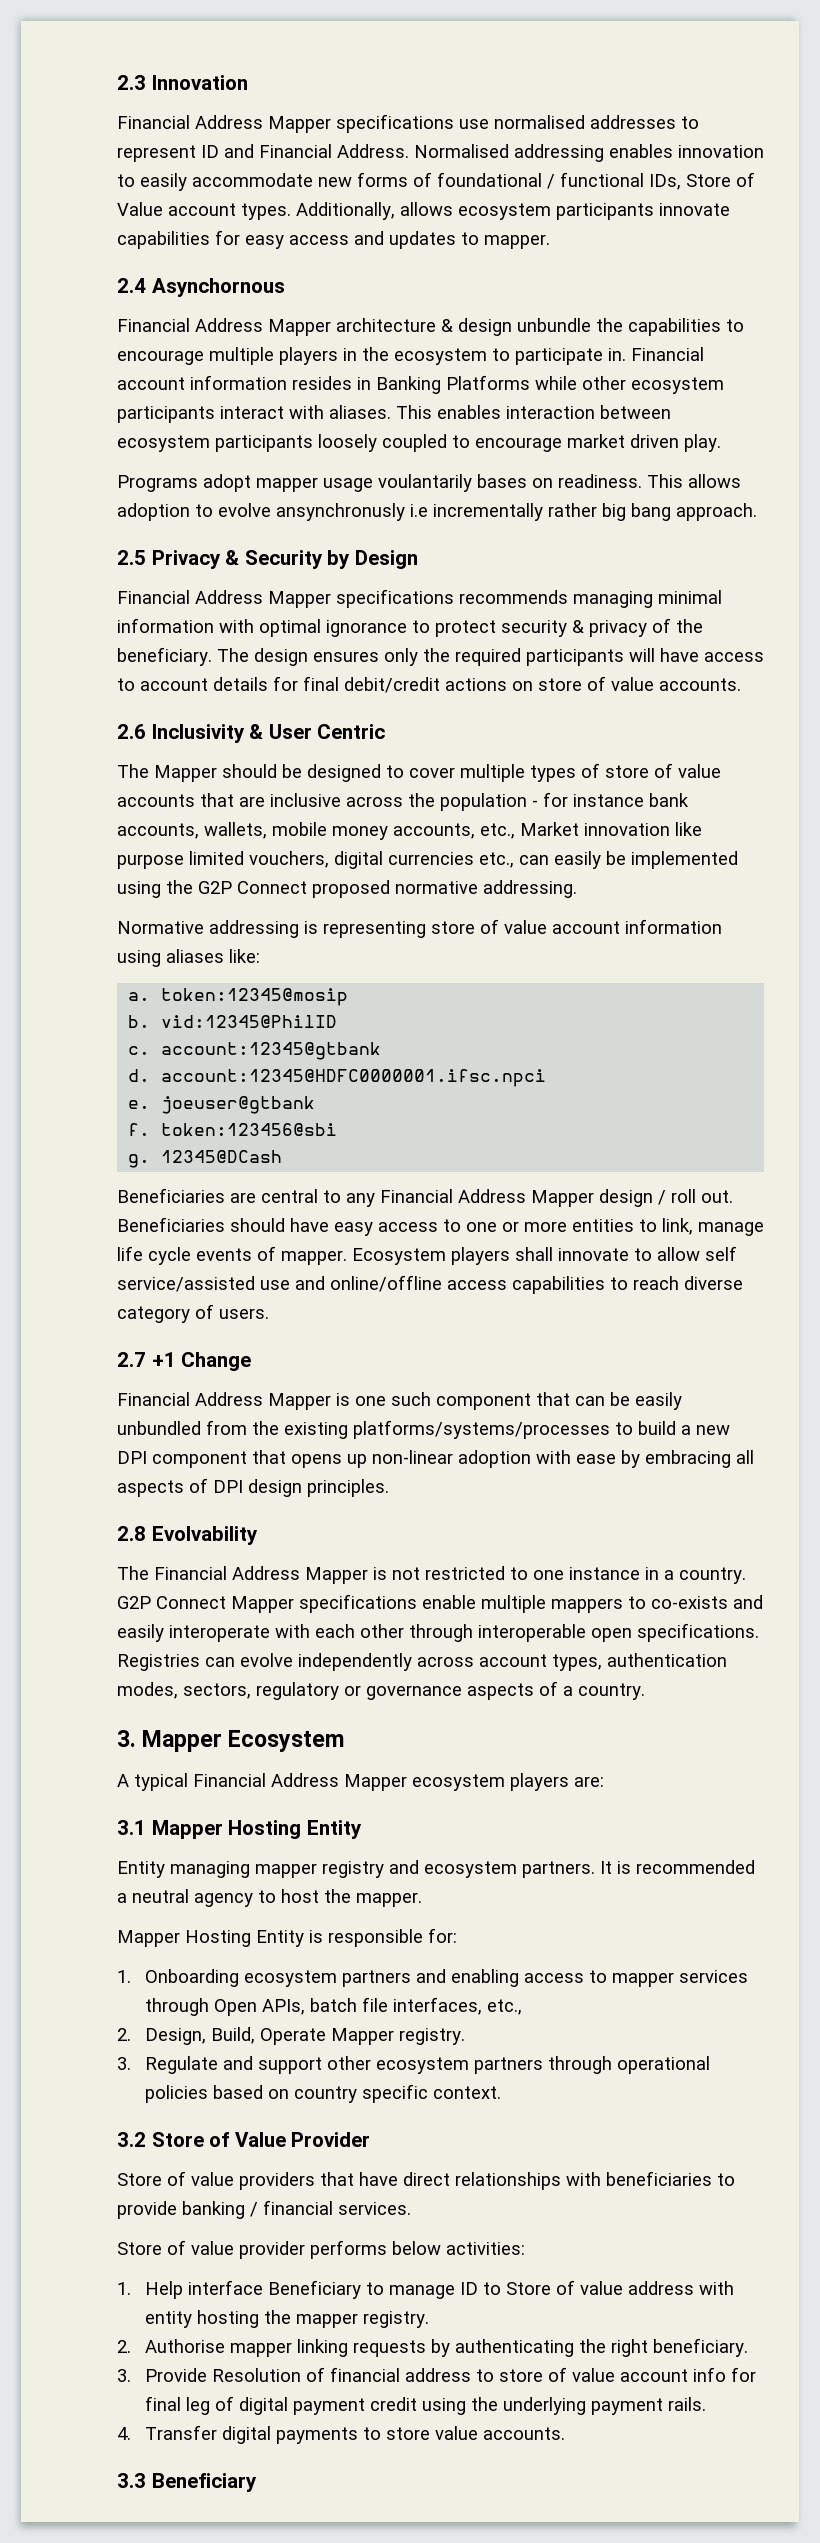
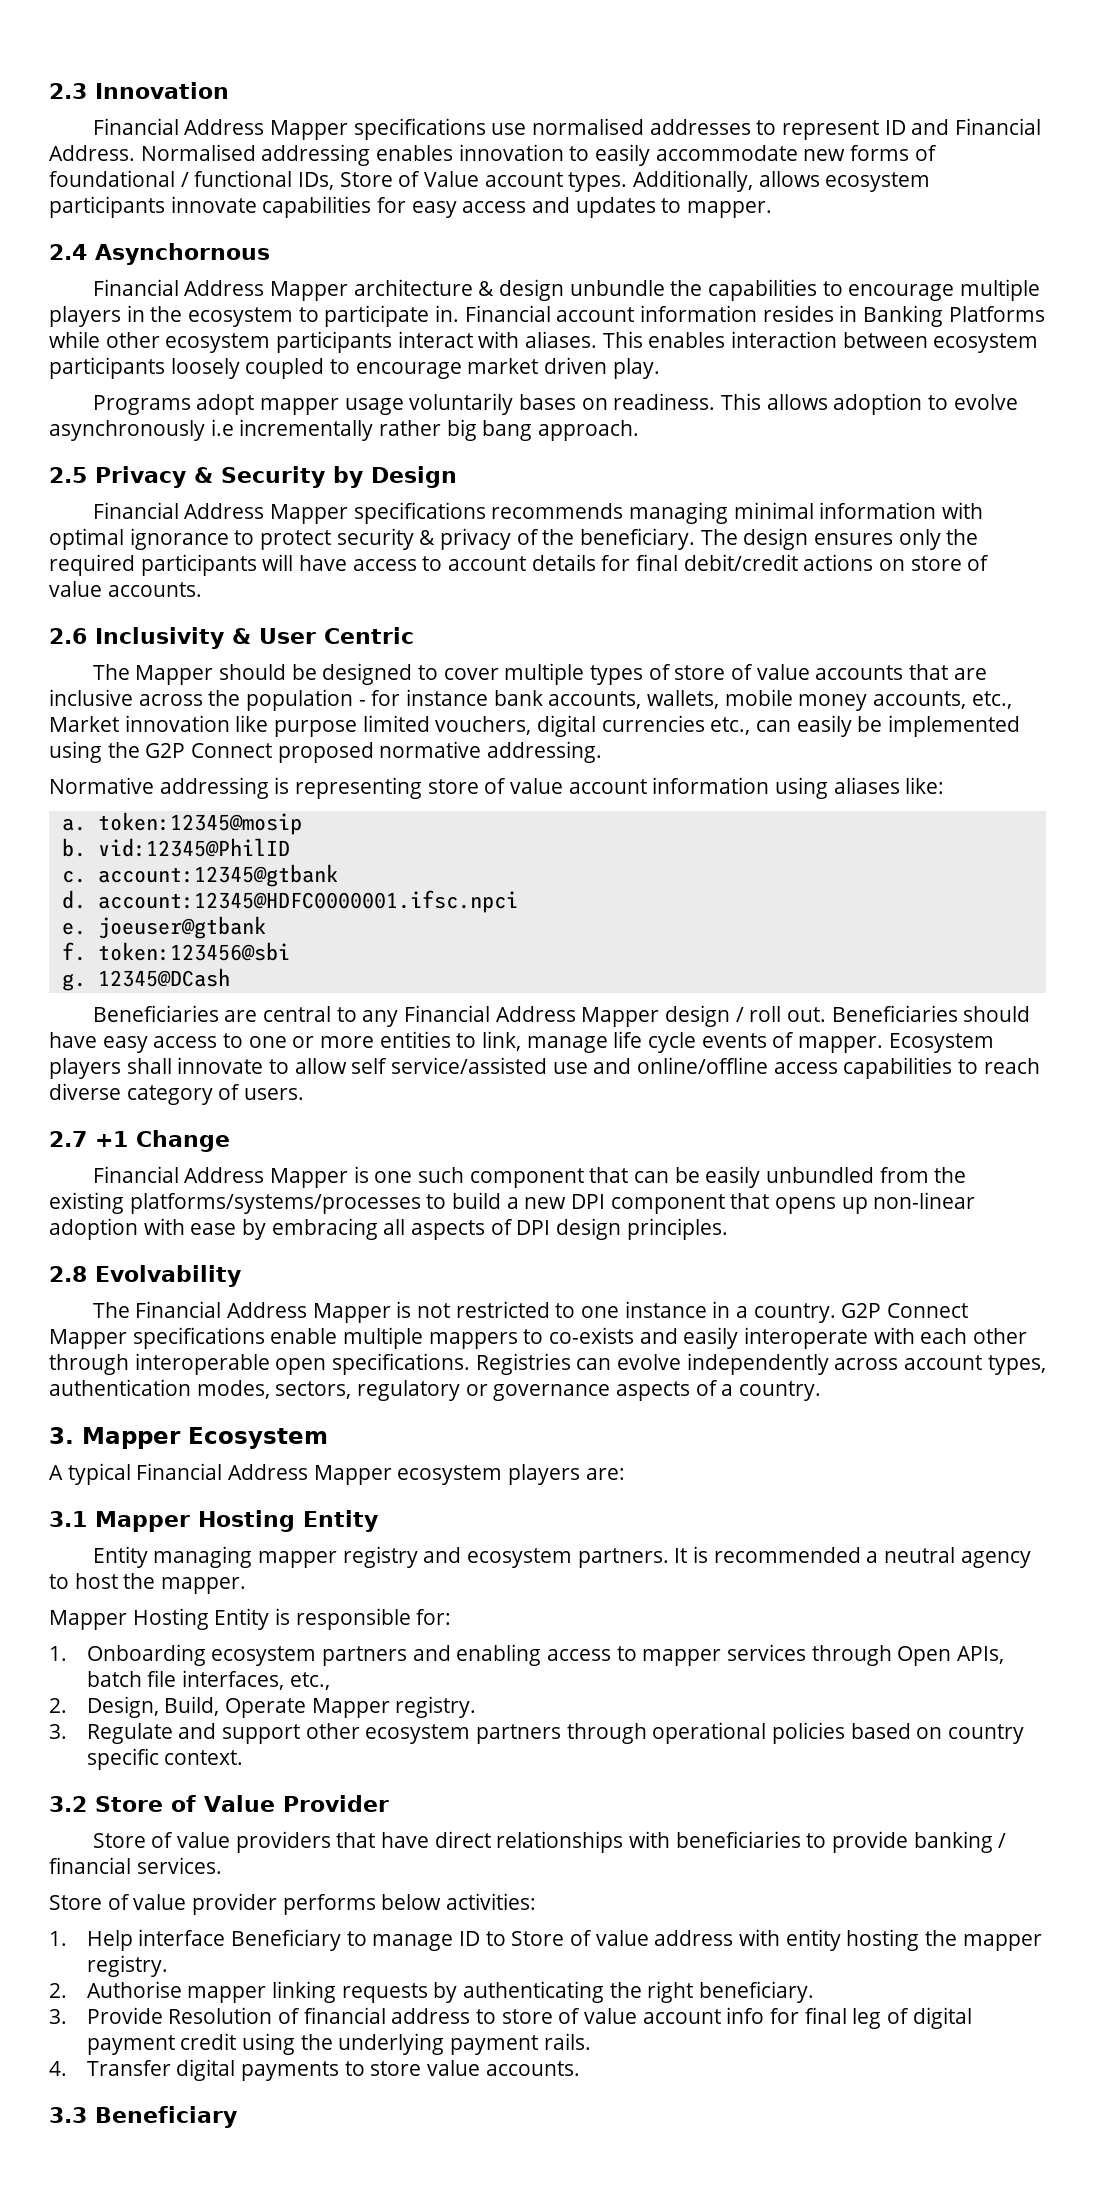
- Programs adopt mapper usage voulantarily bases on readiness.
+ Programs adopt mapper usage voluntarily bases on readiness.
- This allows adoption to evolve ansynchronusly i.e incrementally rather big bang approach.
+ This allows adoption to evolve asynchronously i.e incrementally rather big bang approach.

